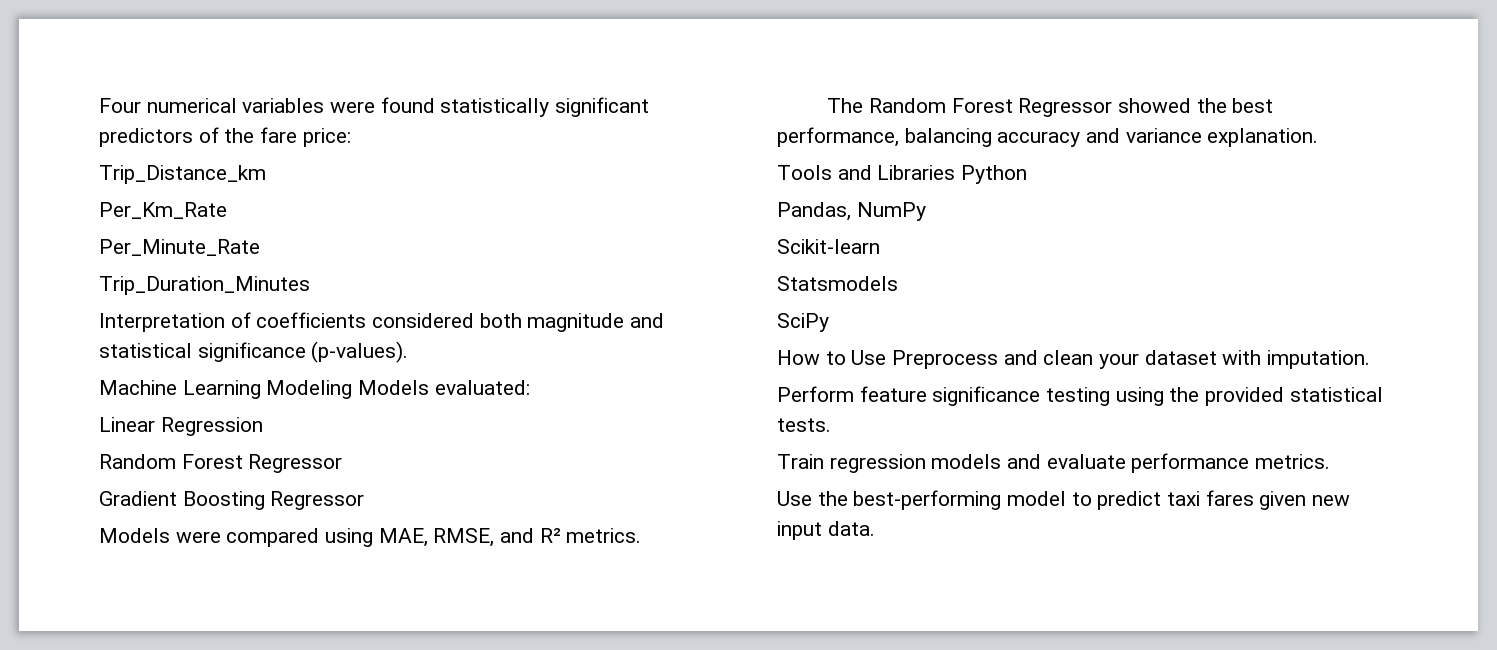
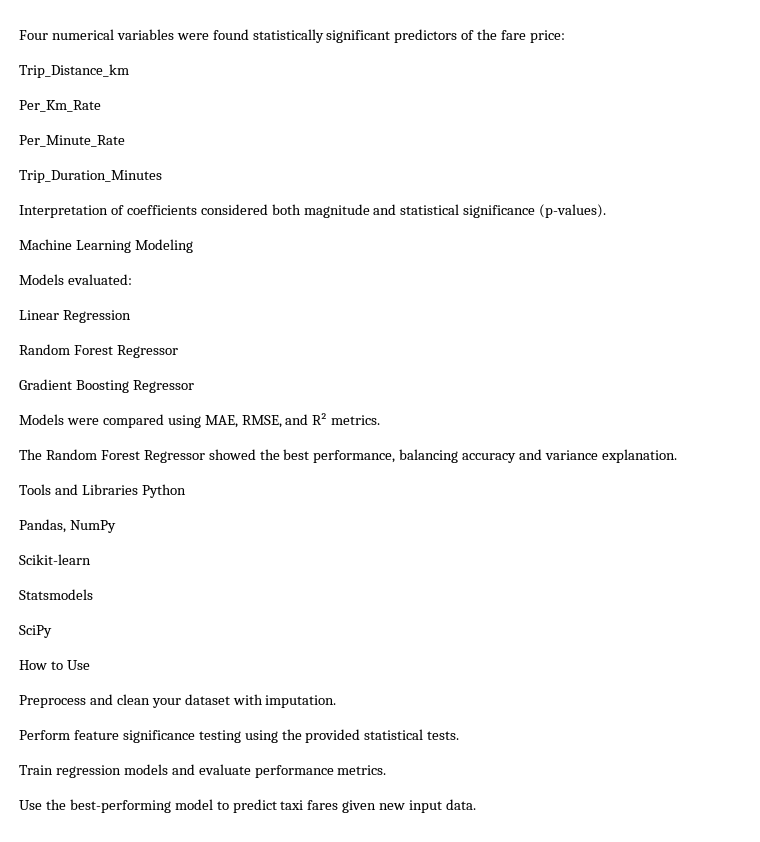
- Machine Learning Modeling Models evaluated:
+ Machine Learning Modeling
+ Models evaluated:
- How to Use Preprocess and clean your dataset with imputation.
+ How to Use
+ Preprocess and clean your dataset with imputation.

